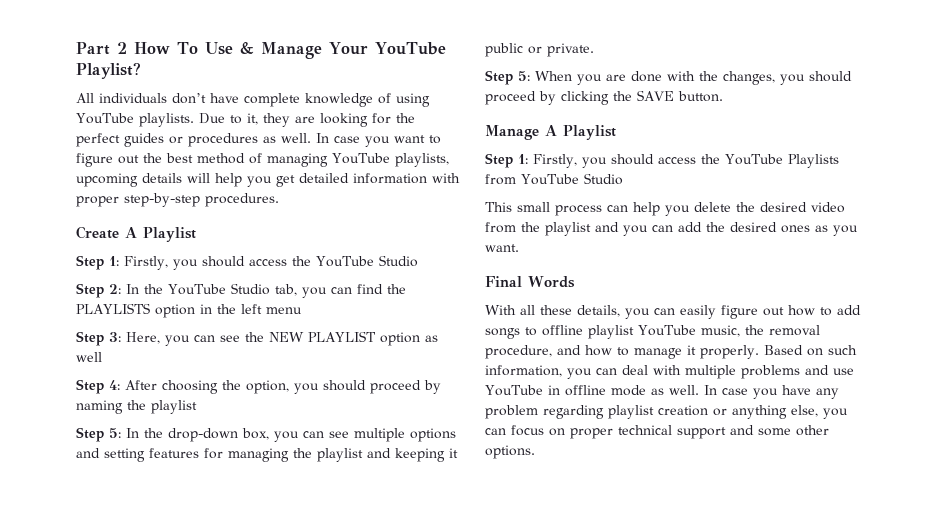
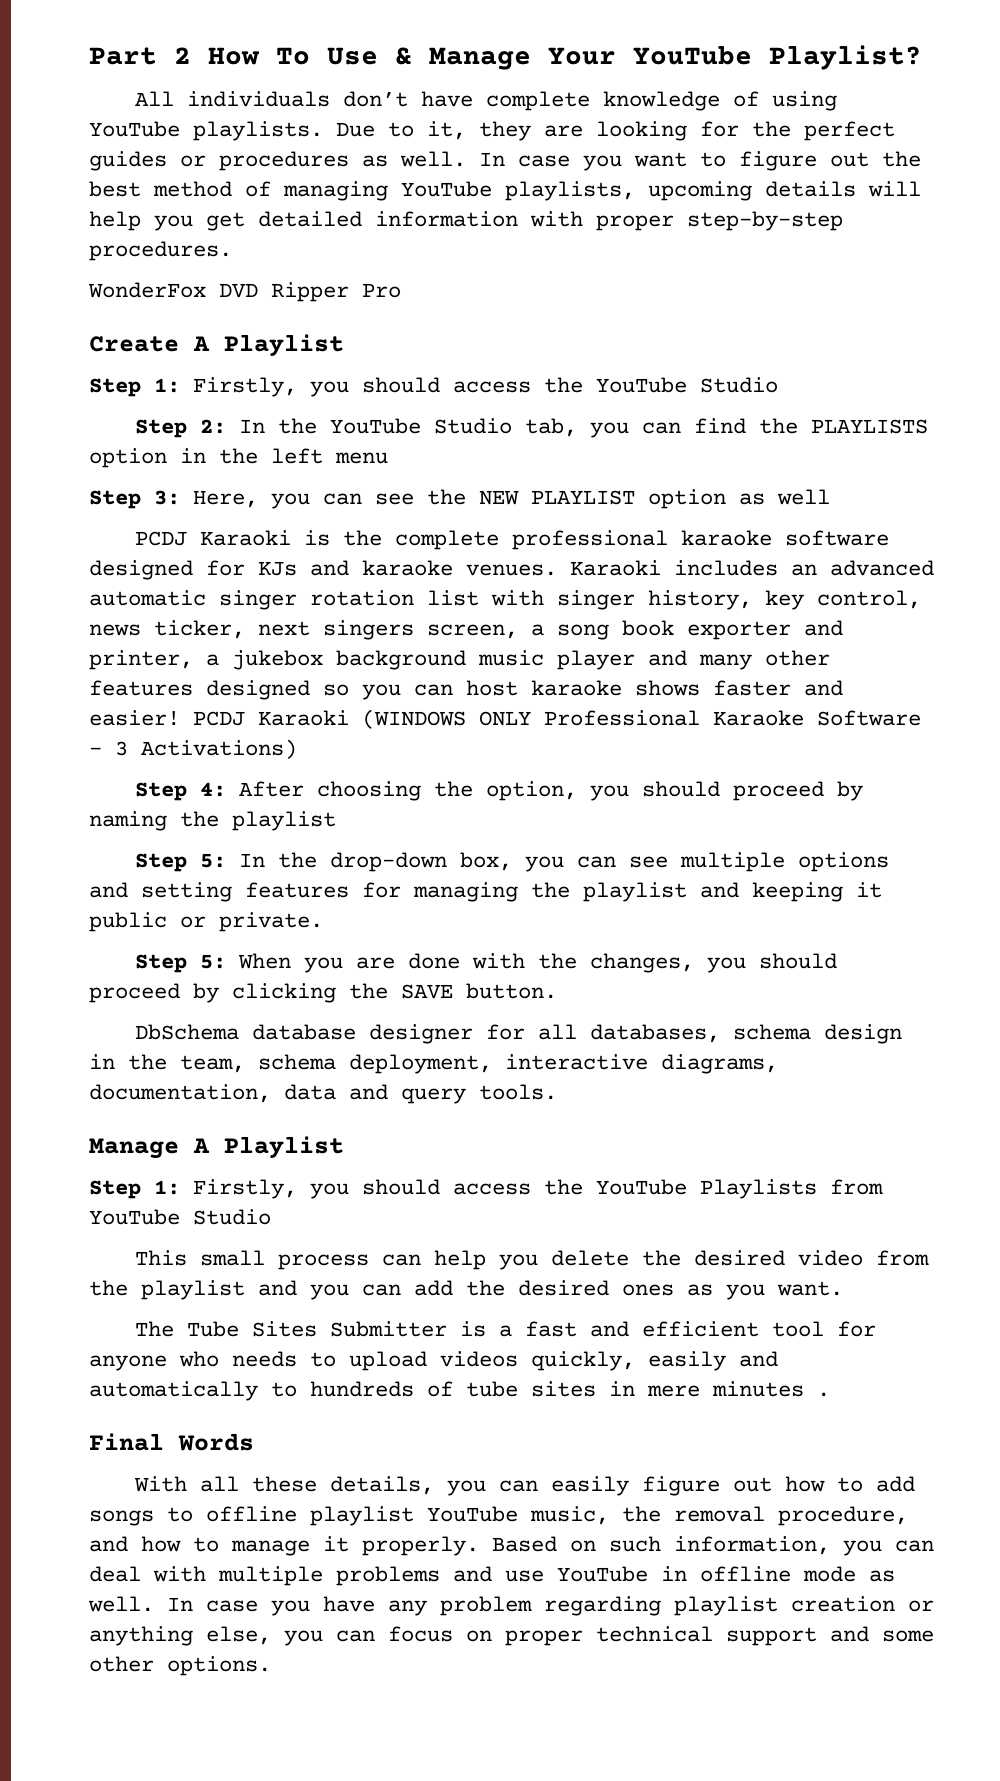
+ WonderFox DVD Ripper Pro
+ PCDJ Karaoki is the complete professional karaoke software designed for KJs and karaoke venues. Karaoki includes an advanced automatic singer rotation list with singer history, key control, news ticker, next singers screen, a song book exporter and printer, a jukebox background music player and many other features designed so you can host karaoke shows faster and easier! PCDJ Karaoki (WINDOWS ONLY Professional Karaoke Software - 3 Activations)
+ DbSchema database designer for all databases, schema design in the team, schema deployment, interactive diagrams, documentation, data and query tools.
+ The Tube Sites Submitter is a fast and efficient tool for anyone who needs to upload videos quickly, easily and automatically to hundreds of tube sites in mere minutes .

